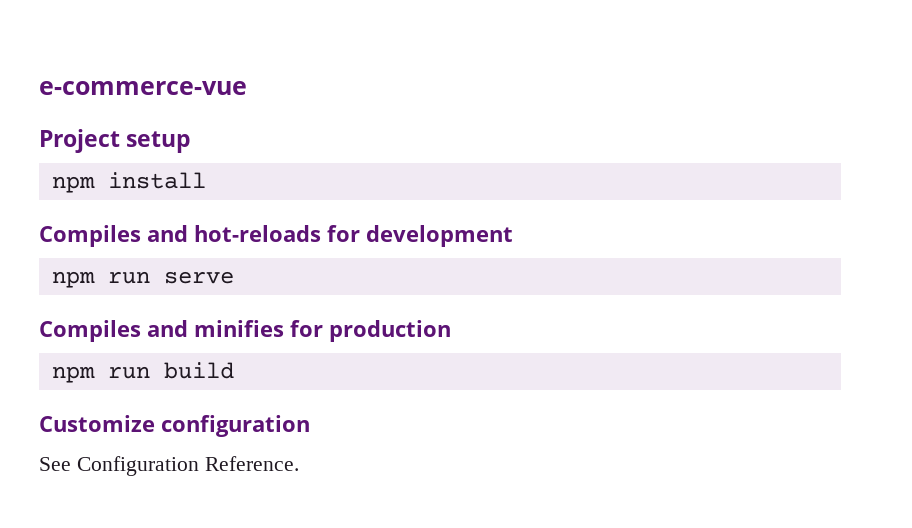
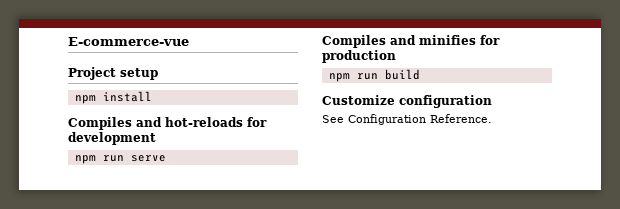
- e-commerce-vue
+ E-commerce-vue

